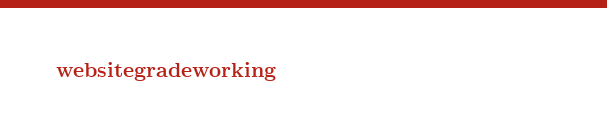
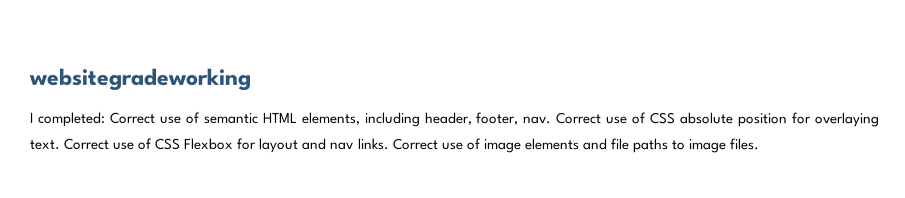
+ I completed: Correct use of semantic HTML elements, including header, footer, nav. Correct use of CSS absolute position for overlaying text. Correct use of CSS Flexbox for layout and nav links. Correct use of image elements and file paths to image files.

